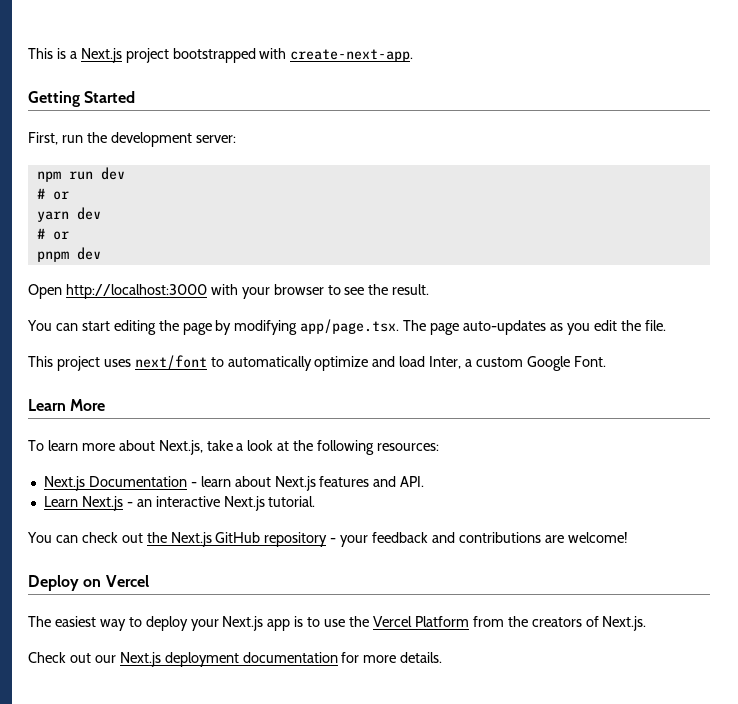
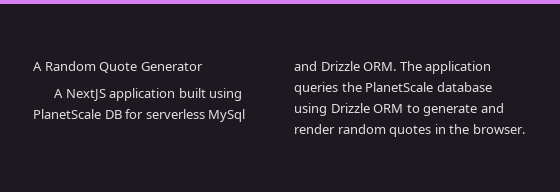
- This is a Next.js project bootstrapped with create-next-app.
- Getting Started
- First, run the development server:
- npm run dev
- # or
- yarn dev
- # or
- pnpm dev
- Open http://localhost:3000 with your browser to see the result.
- You can start editing the page by modifying app/page.tsx. The page auto-updates as you edit the file.
- This project uses next/font to automatically optimize and load Inter, a custom Google Font.
- Learn More
- To learn more about Next.js, take a look at the following resources:
- Next.js Documentation - learn about Next.js features and API.
- Learn Next.js - an interactive Next.js tutorial.
- You can check out the Next.js GitHub repository - your feedback and contributions are welcome!
- Deploy on Vercel
- The easiest way to deploy your Next.js app is to use the Vercel Platform from the creators of Next.js.
- Check out our Next.js deployment documentation for more details.
+ A Random Quote Generator
+ A NextJS application built using PlanetScale DB for serverless MySql and Drizzle ORM. The application queries the PlanetScale database using Drizzle ORM to generate and render random quotes in the browser.

